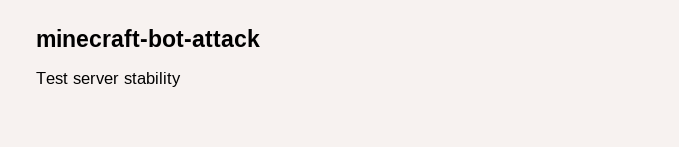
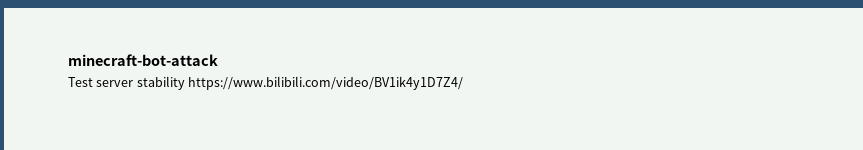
- Test server stability
+ Test server stability https://www.bilibili.com/video/BV1ik4y1D7Z4/

